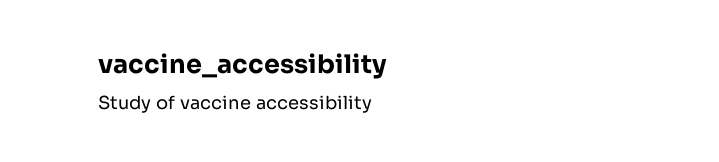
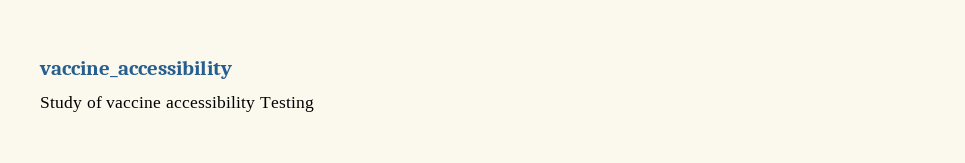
- Study of vaccine accessibility
+ Study of vaccine accessibility Testing

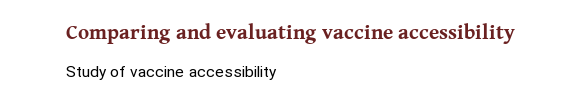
- vaccine_accessibility
+ Comparing and evaluating vaccine accessibility
- Study of vaccine accessibility Testing
+ Study of vaccine accessibility

